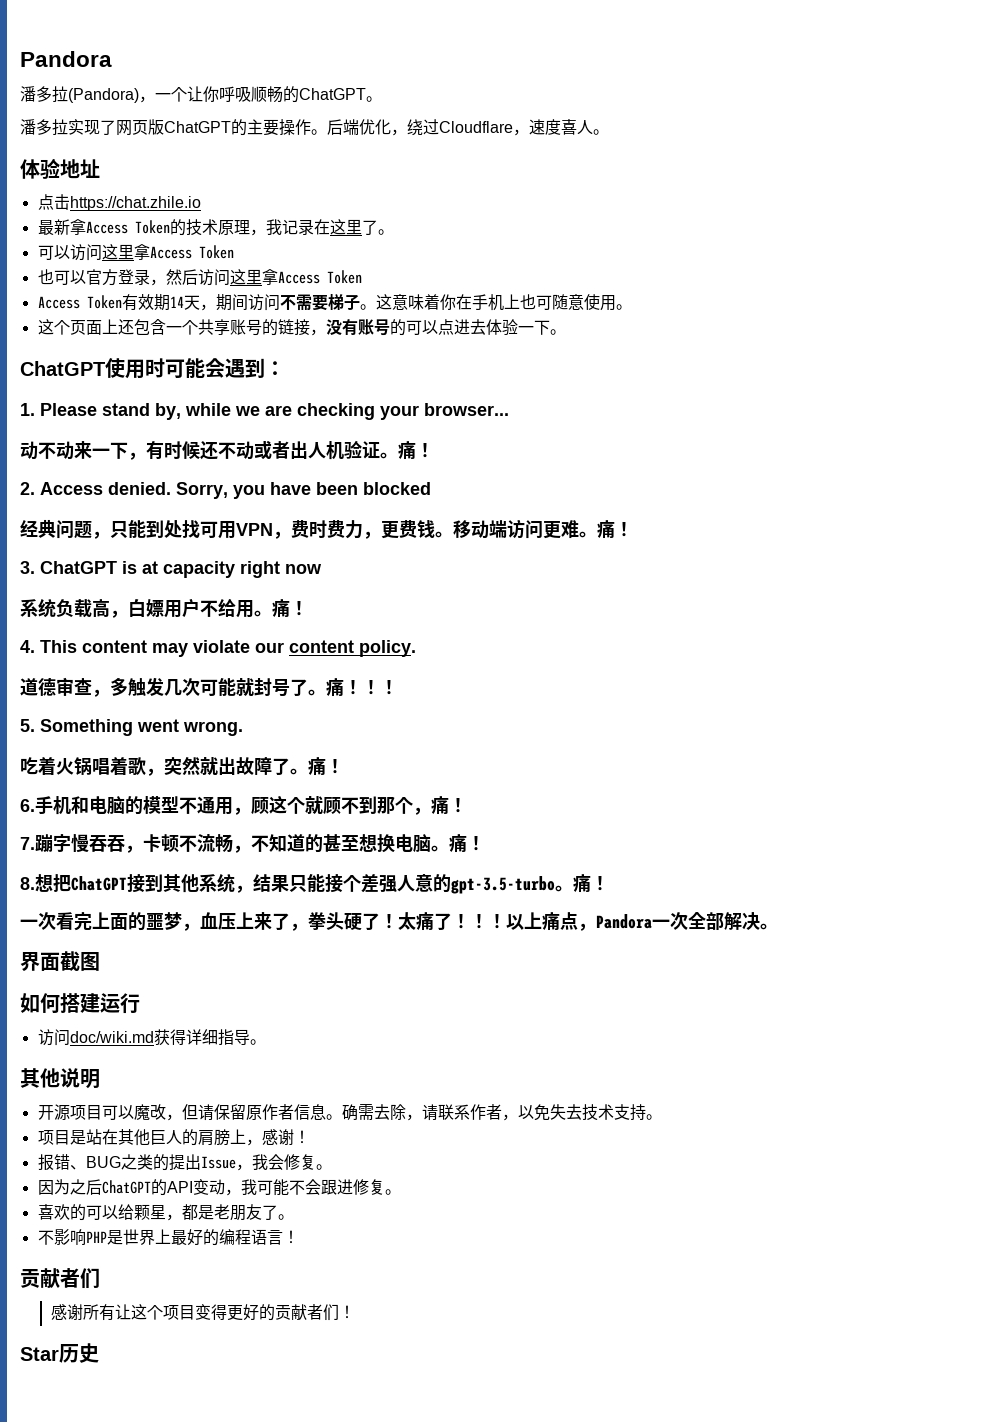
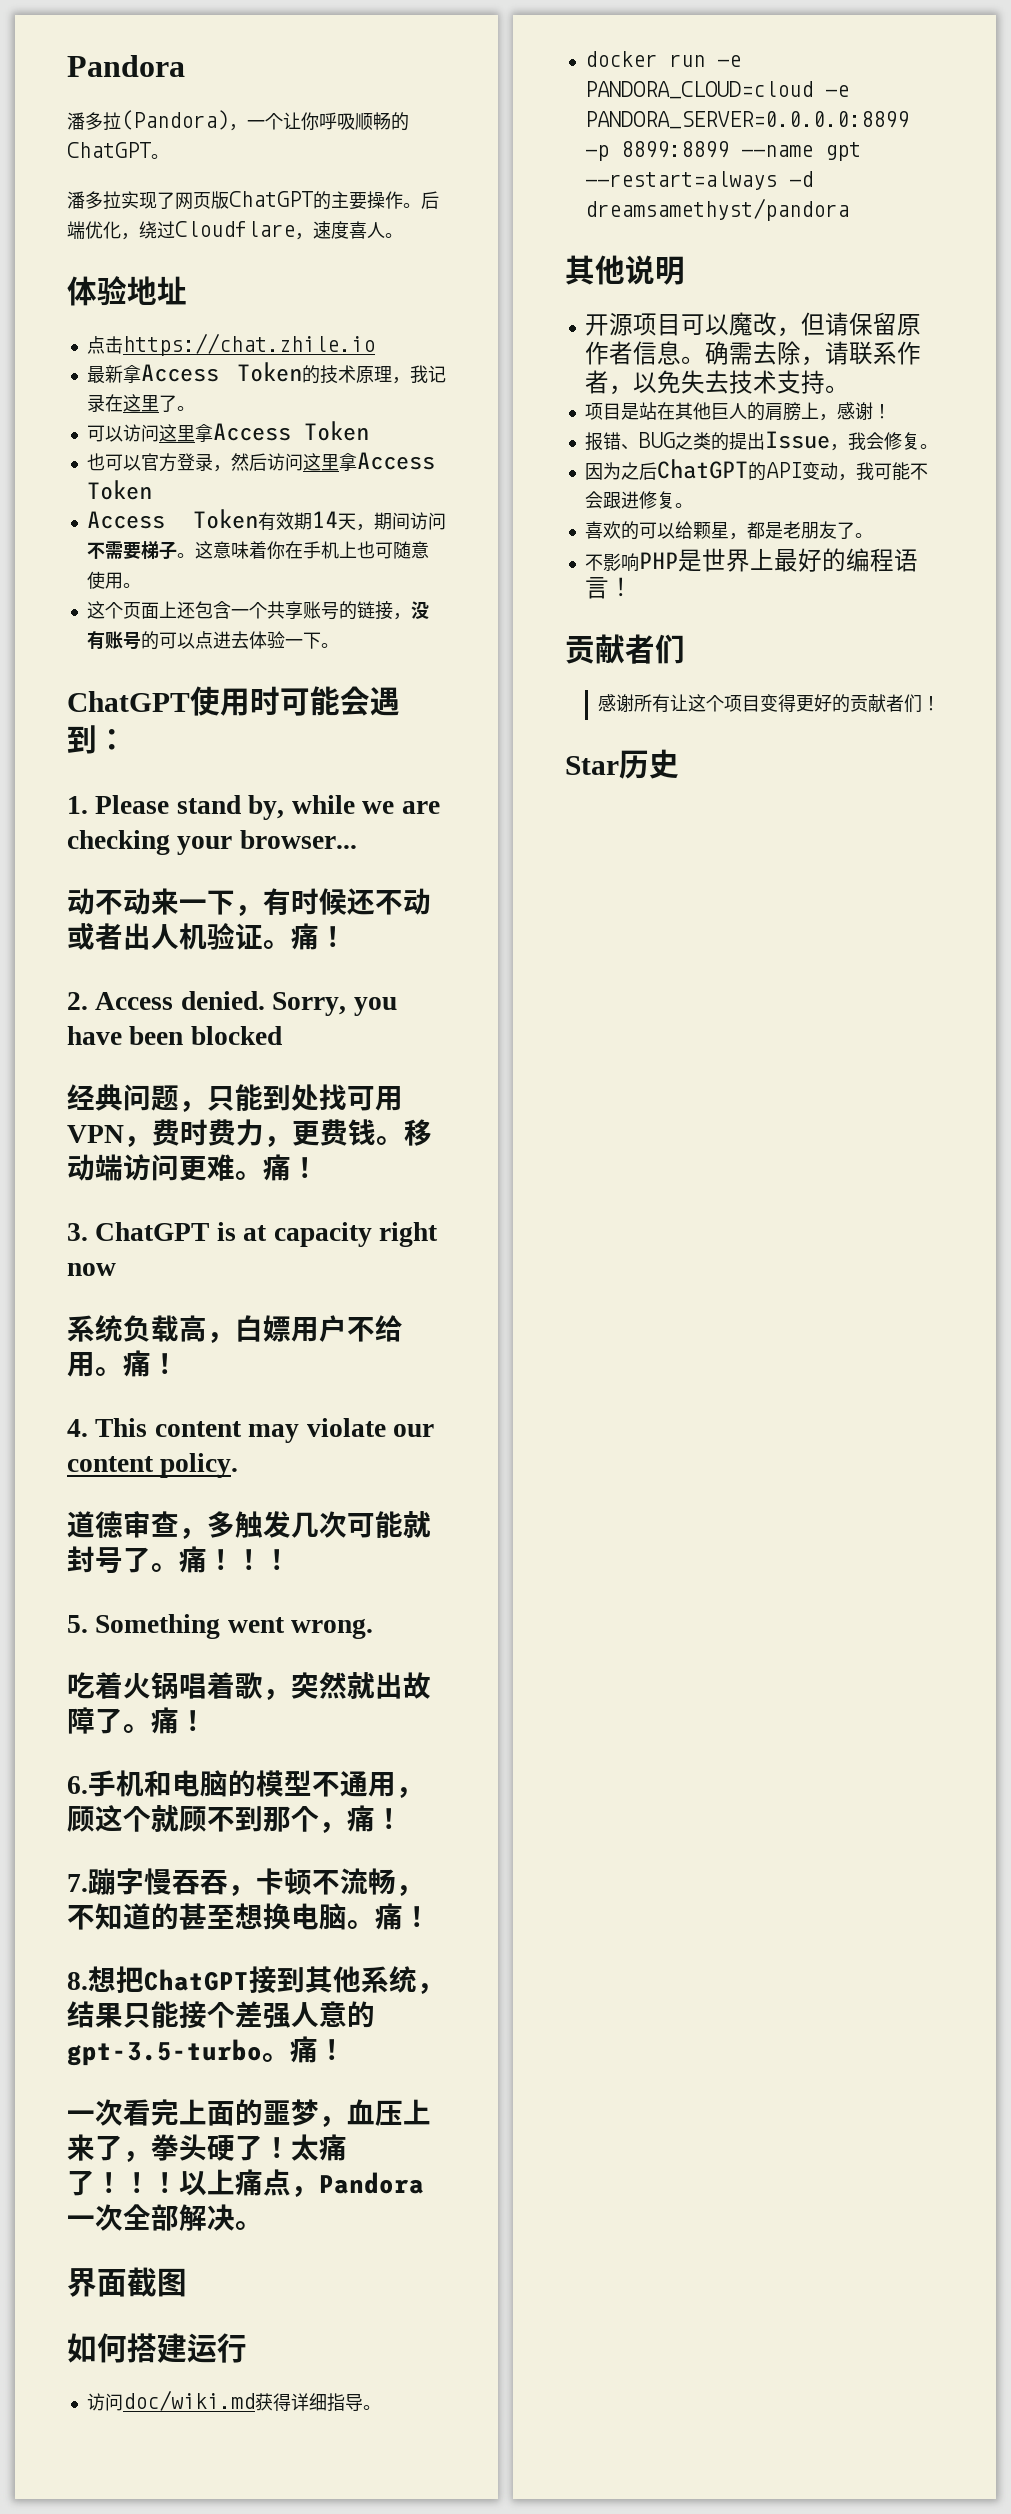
+ docker run -e PANDORA_CLOUD=cloud -e PANDORA_SERVER=0.0.0.0:8899 -p 8899:8899 --name gpt --restart=always -d dreamsamethyst/pandora

